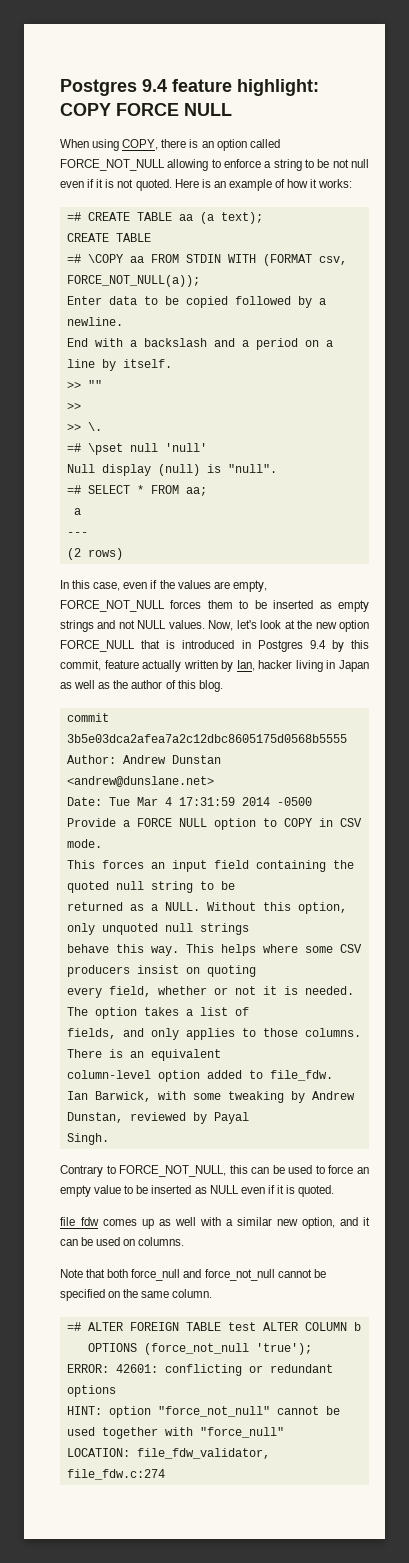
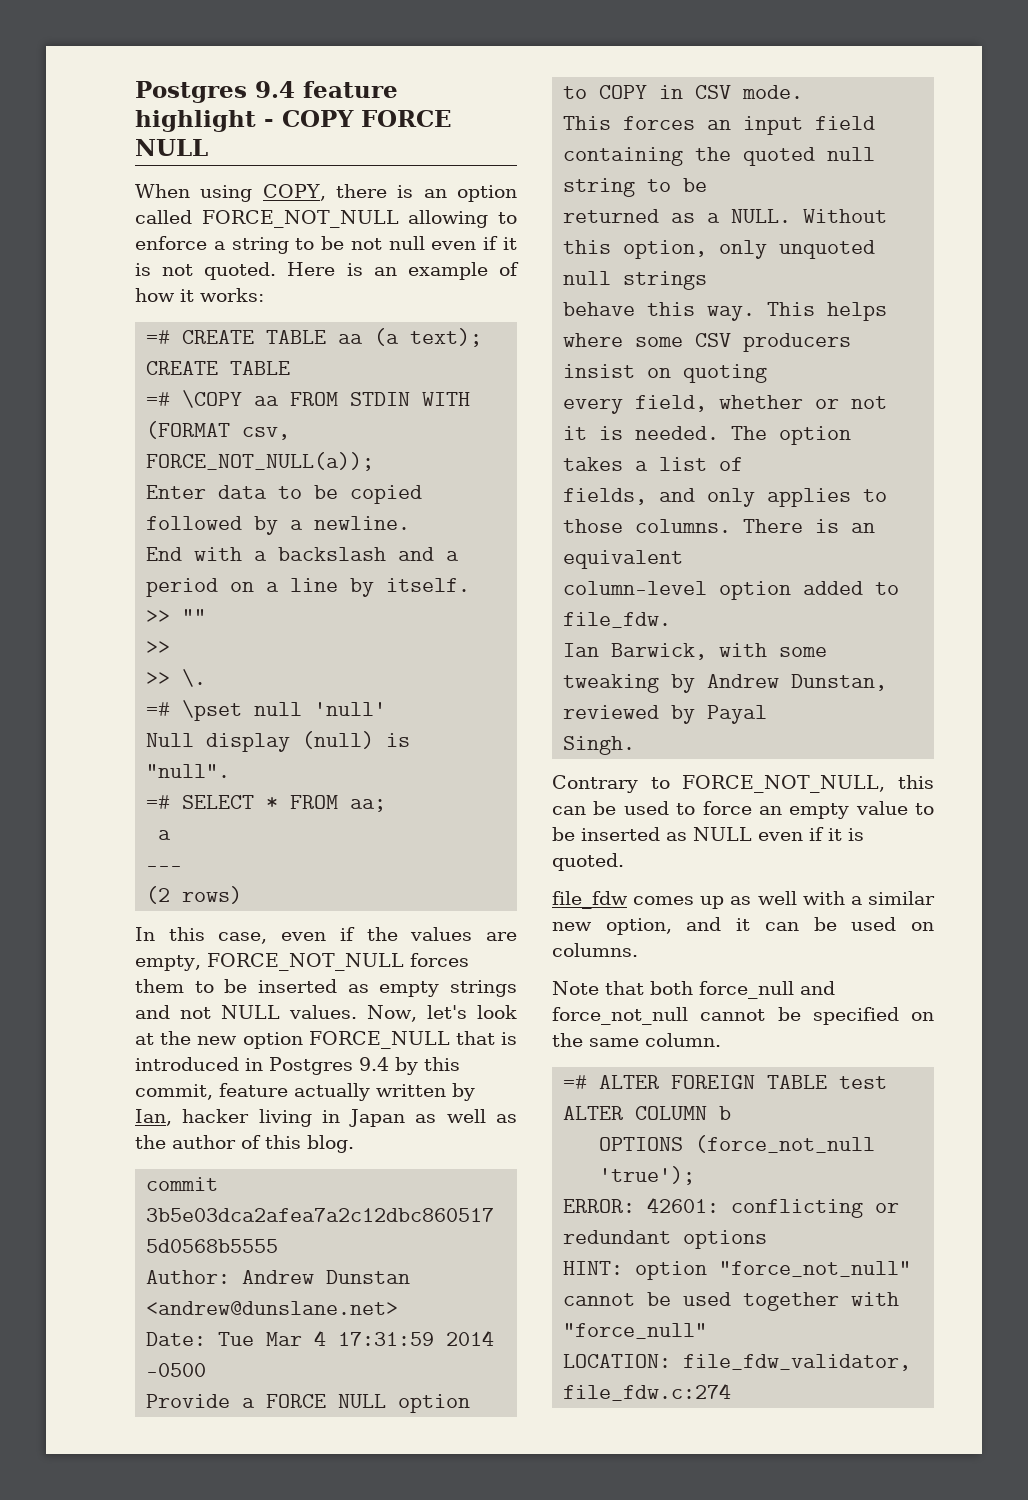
- Postgres 9.4 feature highlight: COPY FORCE NULL
+ Postgres 9.4 feature highlight - COPY FORCE NULL

